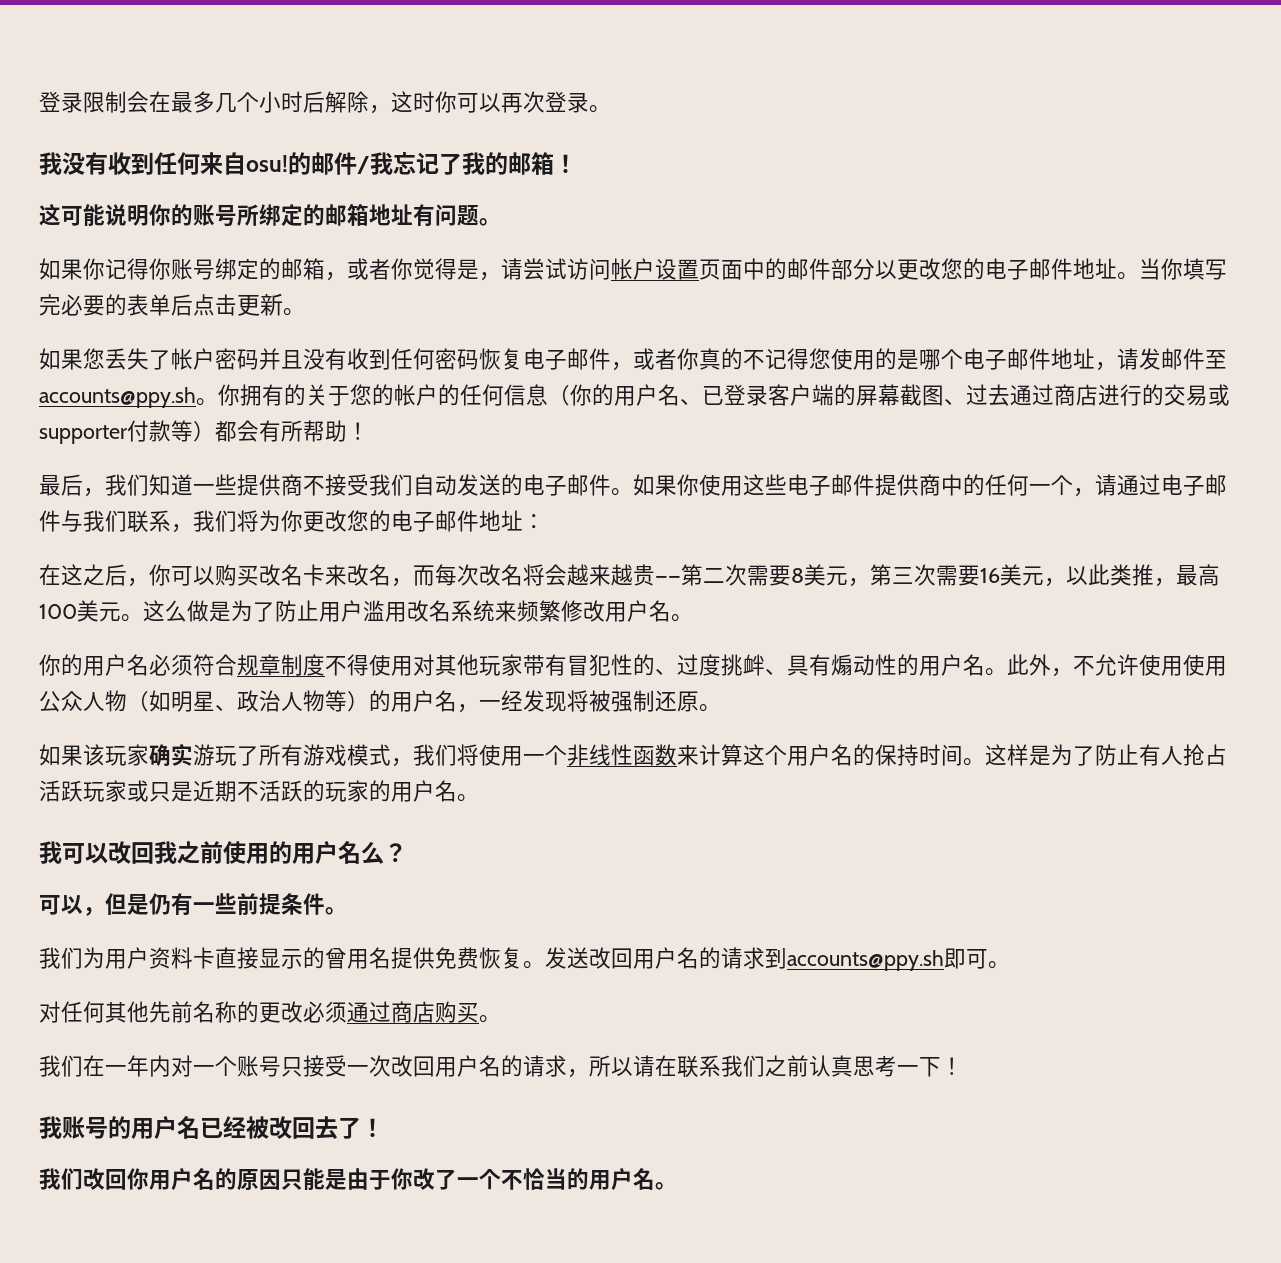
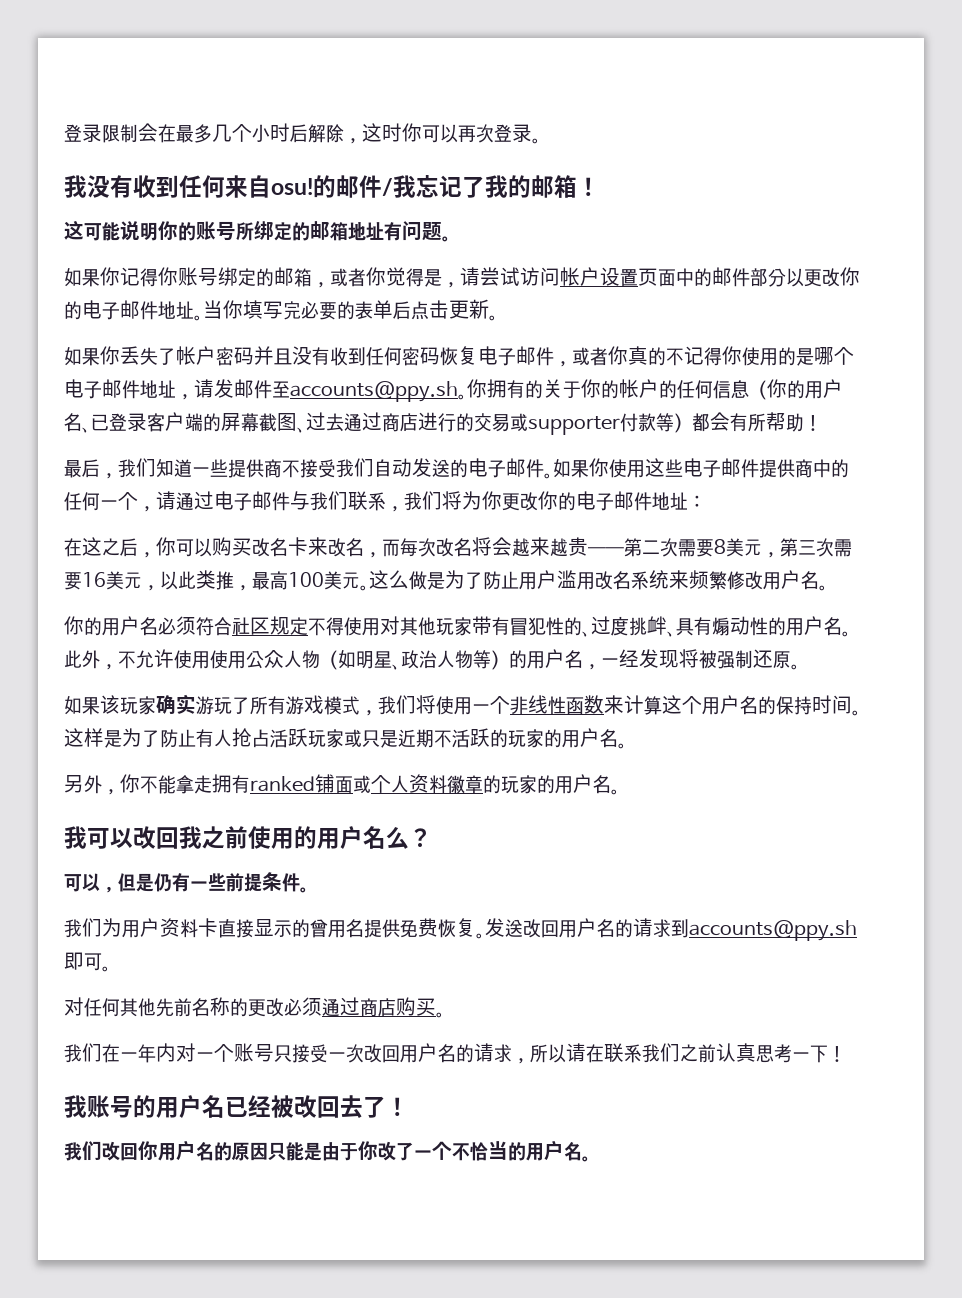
- 如果你记得你账号绑定的邮箱，或者你觉得是，请尝试访问帐户设置页面中的邮件部分以更改您的电子邮件地址。
+ 如果你记得你账号绑定的邮箱，或者你觉得是，请尝试访问帐户设置页面中的邮件部分以更改你的电子邮件地址。
- 如果您丢失了帐户密码并且没有收到任何密码恢复电子邮件，或者你真的不记得您使用的是哪个电子邮件地址，请发邮件至accounts@ppy.sh。
+ 如果你丢失了帐户密码并且没有收到任何密码恢复电子邮件，或者你真的不记得你使用的是哪个电子邮件地址，请发邮件至accounts@ppy.sh。
- 你拥有的关于您的帐户的任何信息（你的用户名、已登录客户端的屏幕截图、过去通过商店进行的交易或supporter付款等）都会有所帮助！
+ 你拥有的关于你的帐户的任何信息（你的用户名、已登录客户端的屏幕截图、过去通过商店进行的交易或supporter付款等）都会有所帮助！
- 如果你使用这些电子邮件提供商中的任何一个，请通过电子邮件与我们联系，我们将为你更改您的电子邮件地址：
+ 如果你使用这些电子邮件提供商中的任何一个，请通过电子邮件与我们联系，我们将为你更改你的电子邮件地址：
- 你的用户名必须符合规章制度不得使用对其他玩家带有冒犯性的、过度挑衅、具有煽动性的用户名。
+ 你的用户名必须符合社区规定不得使用对其他玩家带有冒犯性的、过度挑衅、具有煽动性的用户名。
+ 另外，你不能拿走拥有ranked铺面或个人资料徽章的玩家的用户名。

